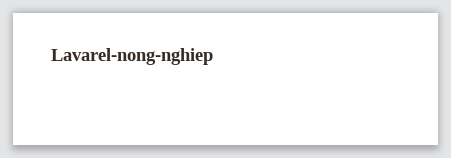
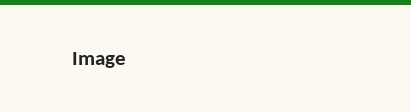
- Lavarel-nong-nghiep
+ Image

